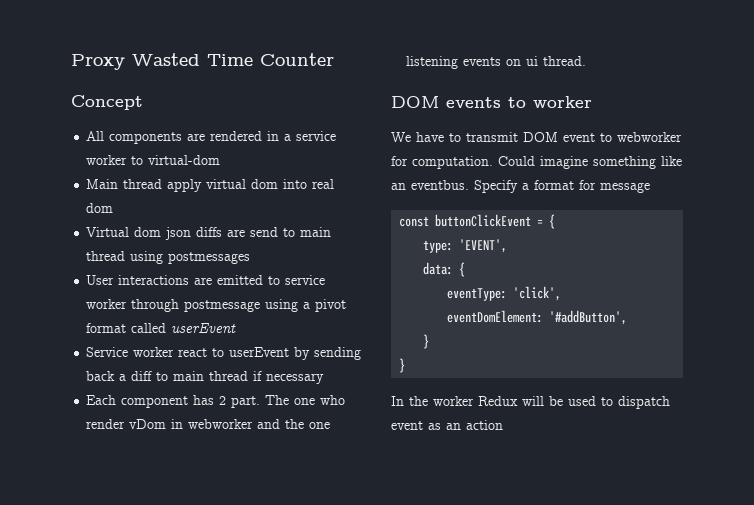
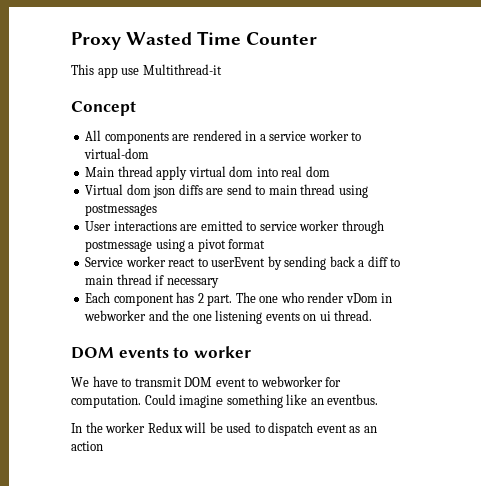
+ This app use Multithread-it
- User interactions are emitted to service worker through postmessage using a pivot format called userEvent
+ User interactions are emitted to service worker through postmessage using a pivot format
- Specify a format for message
- const buttonClickEvent = {
- type: 'EVENT',
- data: {
- eventType: 'click',
- eventDomElement: '#addButton',
- }
- }

